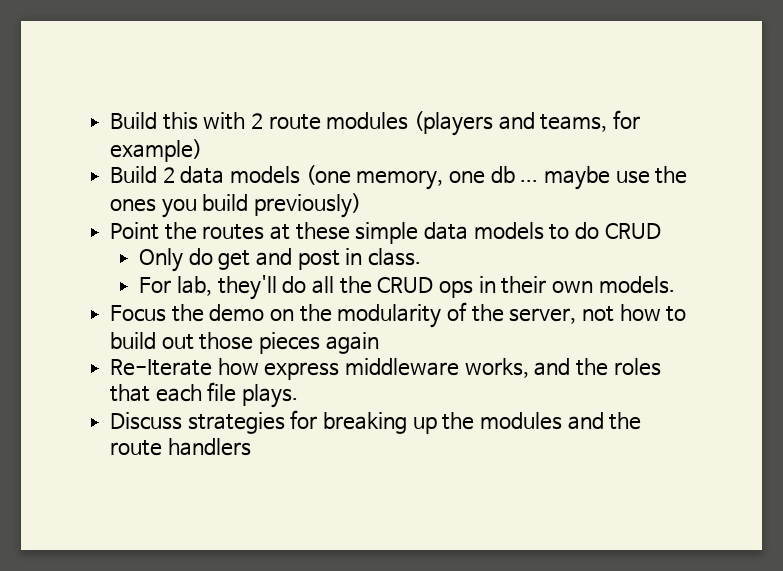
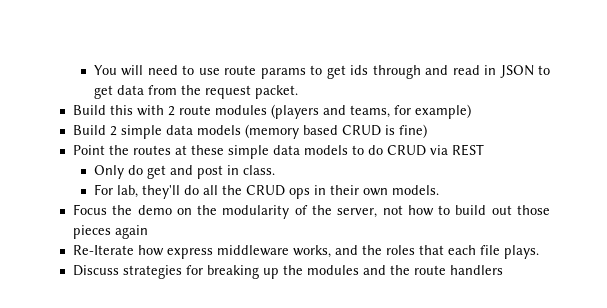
+ You will need to use route params to get ids through and read in JSON to get data from the request packet.
- Build 2 data models (one memory, one db ... maybe use the ones you build previously)
+ Build 2 simple data models (memory based CRUD is fine)
- Point the routes at these simple data models to do CRUD
+ Point the routes at these simple data models to do CRUD via REST

